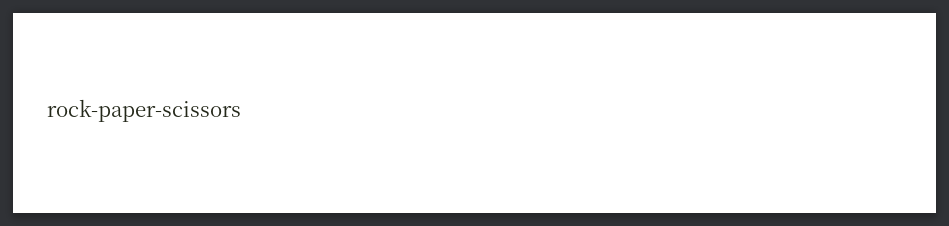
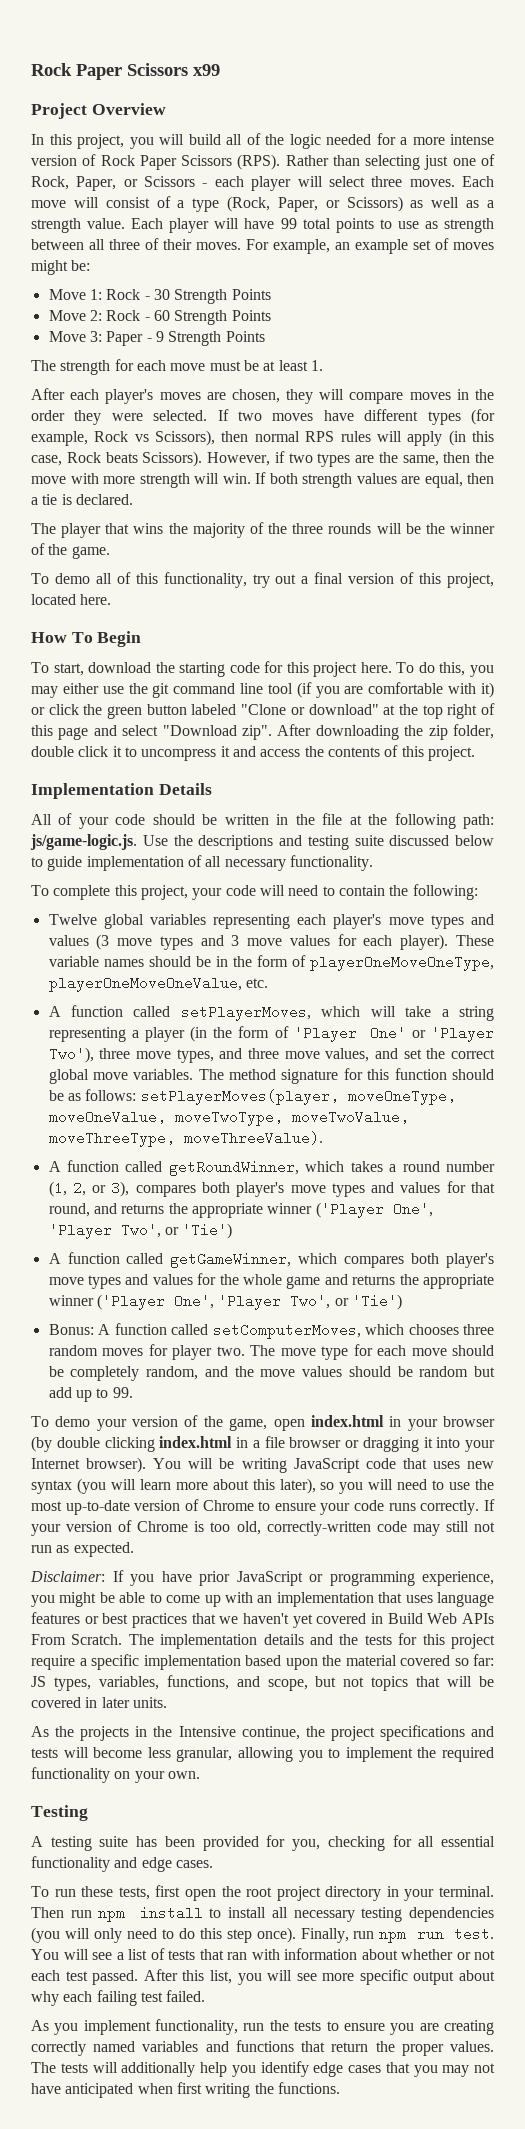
- rock-paper-scissors
+ Rock Paper Scissors x99
+ Project Overview
+ In this project, you will build all of the logic needed for a more intense version of Rock Paper Scissors (RPS). Rather than selecting just one of Rock, Paper, or Scissors - each player will select three moves. Each move will consist of a type (Rock, Paper, or Scissors) as well as a strength value. Each player will have 99 total points to use as strength between all three of their moves. For example, an example set of moves might be:
+ Move 1: Rock - 30 Strength Points
+ Move 2: Rock - 60 Strength Points
+ Move 3: Paper - 9 Strength Points
+ The strength for each move must be at least 1.
+ After each player's moves are chosen, they will compare moves in the order they were selected. If two moves have different types (for example, Rock vs Scissors), then normal RPS rules will apply (in this case, Rock beats Scissors). However, if two types are the same, then the move with more strength will win. If both strength values are equal, then a tie is declared.
+ The player that wins the majority of the three rounds will be the winner of the game.
+ To demo all of this functionality, try out a final version of this project, located here.
+ How To Begin
+ To start, download the starting code for this project here. To do this, you may either use the git command line tool (if you are comfortable with it) or click the green button labeled "Clone or download" at the top right of this page and select "Download zip". After downloading the zip folder, double click it to uncompress it and access the contents of this project.
+ Implementation Details
+ All of your code should be written in the file at the following path: js/game-logic.js. Use the descriptions and testing suite discussed below to guide implementation of all necessary functionality.
+ To complete this project, your code will need to contain the following:
+ Twelve global variables representing each player's move types and values (3 move types and 3 move values for each player). These variable names should be in the form of playerOneMoveOneType, playerOneMoveOneValue, etc.
+ A function called setPlayerMoves, which will take a string representing a player (in the form of 'Player One' or 'Player Two'), three move types, and three move values, and set the correct global move variables. The method signature for this function should be as follows: setPlayerMoves(player, moveOneType, moveOneValue, moveTwoType, moveTwoValue, moveThreeType, moveThreeValue).
+ A function called getRoundWinner, which takes a round number (1, 2, or 3), compares both player's move types and values for that round, and returns the appropriate winner ('Player One', 'Player Two', or 'Tie')
+ A function called getGameWinner, which compares both player's move types and values for the whole game and returns the appropriate winner ('Player One', 'Player Two', or 'Tie')
+ Bonus: A function called setComputerMoves, which chooses three random moves for player two. The move type for each move should be completely random, and the move values should be random but add up to 99.
+ To demo your version of the game, open index.html in your browser (by double clicking index.html in a file browser or dragging it into your Internet browser). You will be writing JavaScript code that uses new syntax (you will learn more about this later), so you will need to use the most up-to-date version of Chrome to ensure your code runs correctly. If your version of Chrome is too old, correctly-written code may still not run as expected.
+ Disclaimer: If you have prior JavaScript or programming experience, you might be able to come up with an implementation that uses language features or best practices that we haven't yet covered in Build Web APIs From Scratch. The implementation details and the tests for this project require a specific implementation based upon the material covered so far: JS types, variables, functions, and scope, but not topics that will be covered in later units.
+ As the projects in the Intensive continue, the project specifications and tests will become less granular, allowing you to implement the required functionality on your own.
+ Testing
+ A testing suite has been provided for you, checking for all essential functionality and edge cases.
+ To run these tests, first open the root project directory in your terminal. Then run npm install to install all necessary testing dependencies (you will only need to do this step once). Finally, run npm run test. You will see a list of tests that ran with information about whether or not each test passed. After this list, you will see more specific output about why each failing test failed.
+ As you implement functionality, run the tests to ensure you are creating correctly named variables and functions that return the proper values. The tests will additionally help you identify edge cases that you may not have anticipated when first writing the functions.

